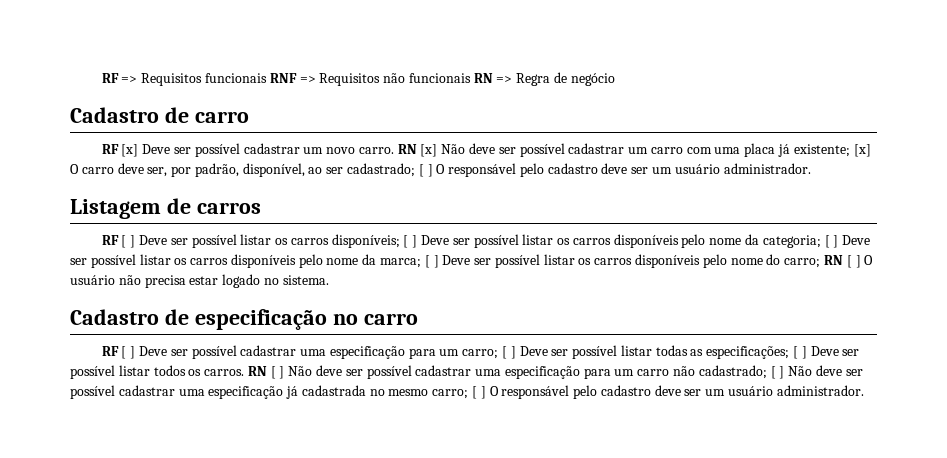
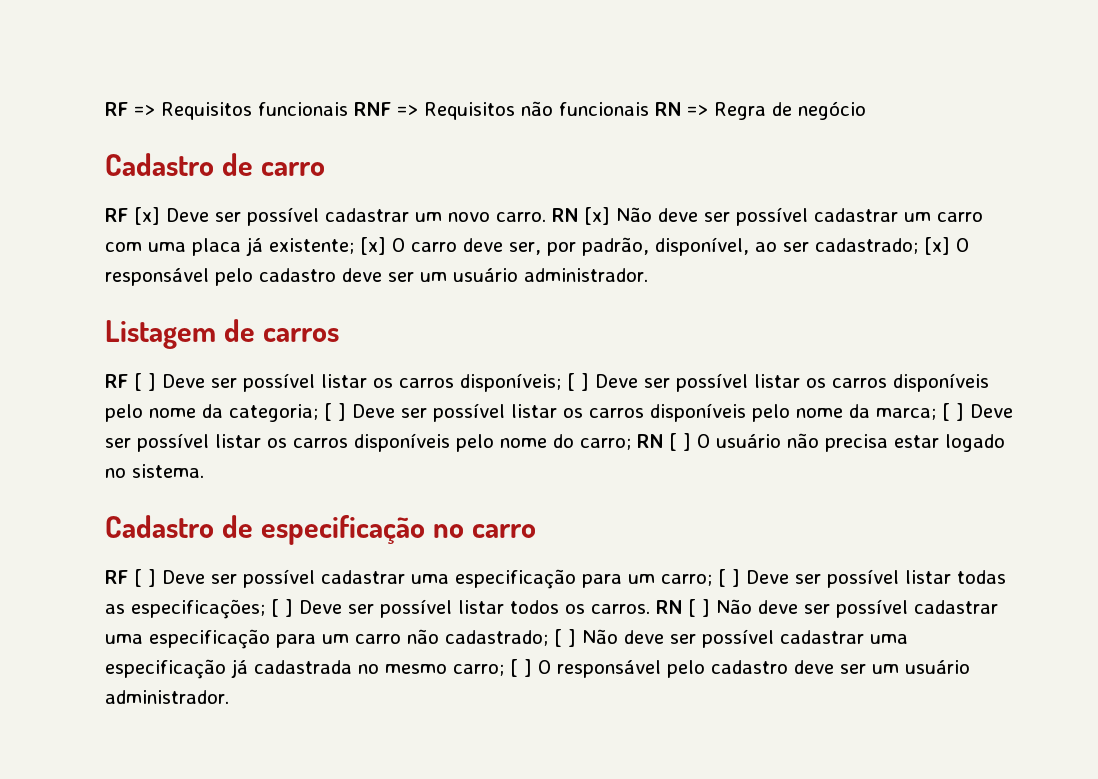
- RN [x] Não deve ser possível cadastrar um carro com uma placa já existente; [x] O carro deve ser, por padrão, disponível, ao ser cadastrado; [ ] O responsável pelo cadastro deve ser um usuário administrador.
+ RN [x] Não deve ser possível cadastrar um carro com uma placa já existente; [x] O carro deve ser, por padrão, disponível, ao ser cadastrado; [x] O responsável pelo cadastro deve ser um usuário administrador.

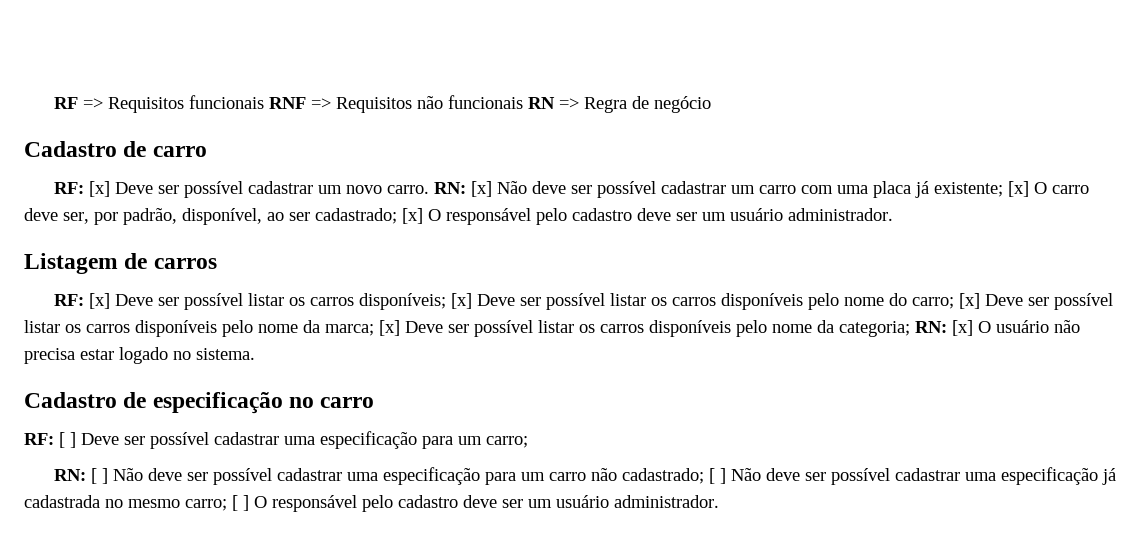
- RF [x] Deve ser possível cadastrar um novo carro.
+ RF: [x] Deve ser possível cadastrar um novo carro.
- RN [x] Não deve ser possível cadastrar um carro com uma placa já existente; [x] O carro deve ser, por padrão, disponível, ao ser cadastrado; [x] O responsável pelo cadastro deve ser um usuário administrador.
+ RN: [x] Não deve ser possível cadastrar um carro com uma placa já existente; [x] O carro deve ser, por padrão, disponível, ao ser cadastrado; [x] O responsável pelo cadastro deve ser um usuário administrador.
- RF [ ] Deve ser possível listar os carros disponíveis; [ ] Deve ser possível listar os carros disponíveis pelo nome da categoria; [ ] Deve ser possível listar os carros disponíveis pelo nome da marca; [ ] Deve ser possível listar os carros disponíveis pelo nome do carro; RN [ ] O usuário não precisa estar logado no sistema.
+ RF: [x] Deve ser possível listar os carros disponíveis; [x] Deve ser possível listar os carros disponíveis pelo nome do carro; [x] Deve ser possível listar os carros disponíveis pelo nome da marca; [x] Deve ser possível listar os carros disponíveis pelo nome da categoria; RN: [x] O usuário não precisa estar logado no sistema.
- RF [ ] Deve ser possível cadastrar uma especificação para um carro; [ ] Deve ser possível listar todas as especificações; [ ] Deve ser possível listar todos os carros. RN [ ] Não deve ser possível cadastrar uma especificação para um carro não cadastrado; [ ] Não deve ser possível cadastrar uma especificação já cadastrada no mesmo carro; [ ] O responsável pelo cadastro deve ser um usuário administrador.
+ RF: [ ] Deve ser possível cadastrar uma especificação para um carro;
+ RN: [ ] Não deve ser possível cadastrar uma especificação para um carro não cadastrado; [ ] Não deve ser possível cadastrar uma especificação já cadastrada no mesmo carro; [ ] O responsável pelo cadastro deve ser um usuário administrador.

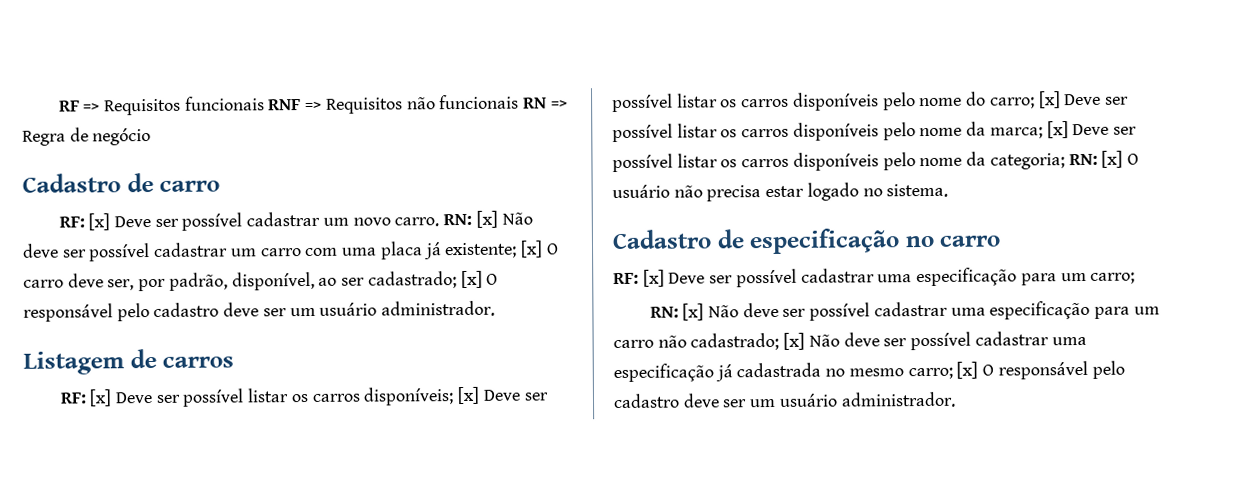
- RF: [ ] Deve ser possível cadastrar uma especificação para um carro;
+ RF: [x] Deve ser possível cadastrar uma especificação para um carro;
- RN: [ ] Não deve ser possível cadastrar uma especificação para um carro não cadastrado; [ ] Não deve ser possível cadastrar uma especificação já cadastrada no mesmo carro; [ ] O responsável pelo cadastro deve ser um usuário administrador.
+ RN: [x] Não deve ser possível cadastrar uma especificação para um carro não cadastrado; [x] Não deve ser possível cadastrar uma especificação já cadastrada no mesmo carro; [x] O responsável pelo cadastro deve ser um usuário administrador.

